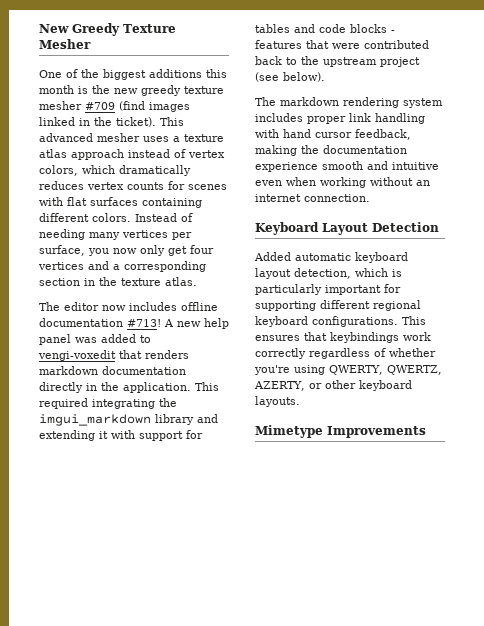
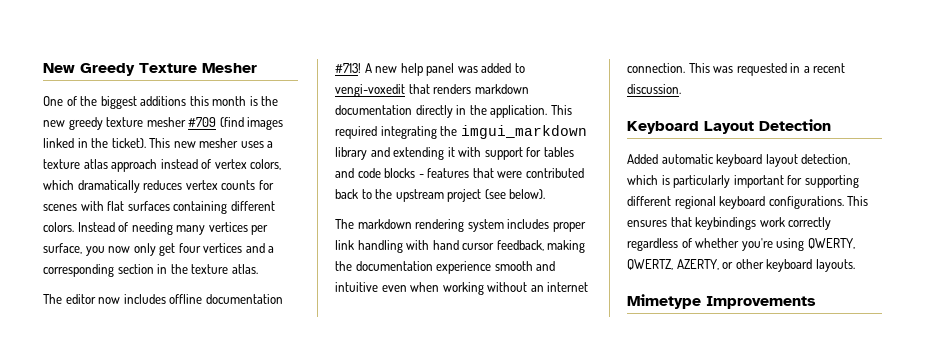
- This advanced mesher uses a texture atlas approach instead of vertex colors, which dramatically reduces vertex counts for scenes with flat surfaces containing different colors.
+ This new mesher uses a texture atlas approach instead of vertex colors, which dramatically reduces vertex counts for scenes with flat surfaces containing different colors.
+ This was requested in a recent discussion.

